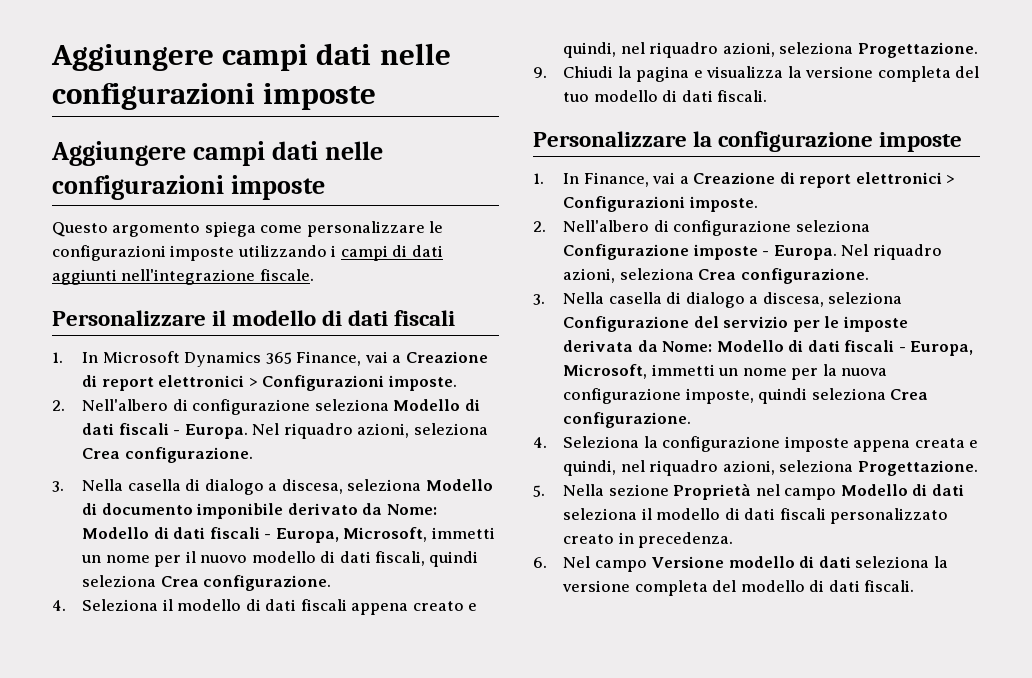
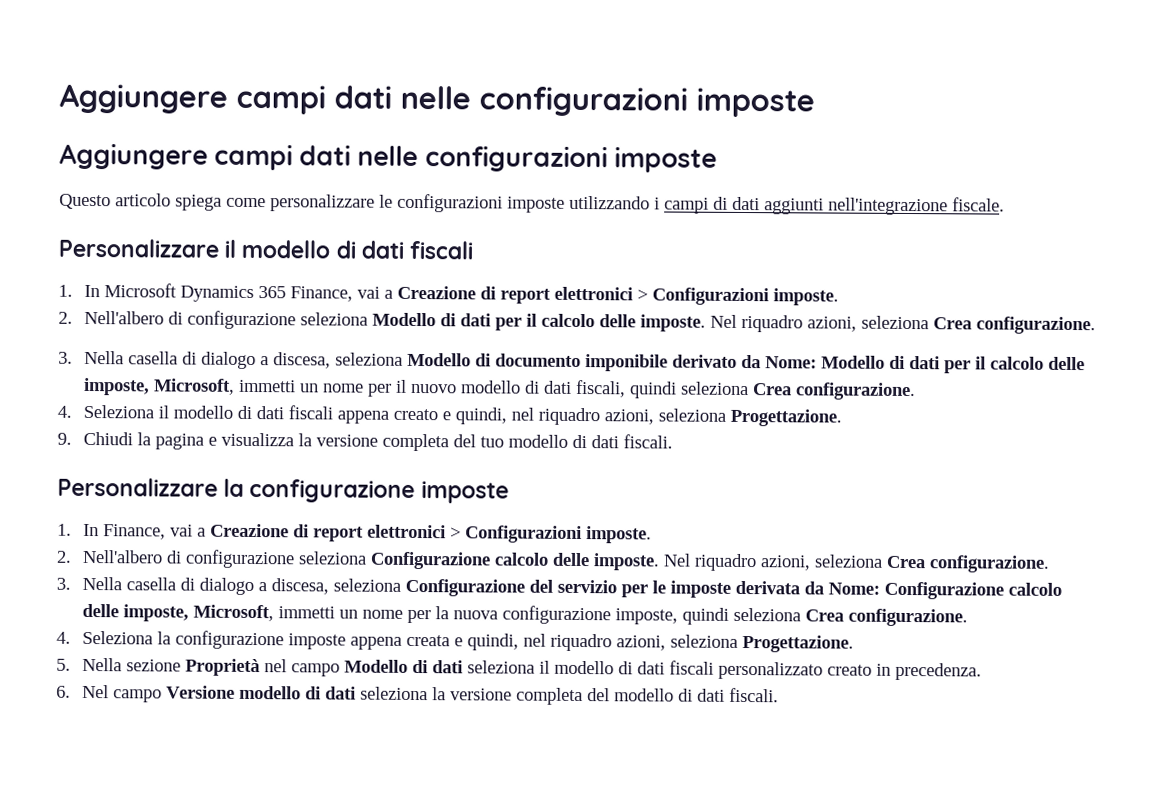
- Questo argomento spiega come personalizzare le configurazioni imposte utilizzando i campi di dati aggiunti nell'integrazione fiscale.
+ Questo articolo spiega come personalizzare le configurazioni imposte utilizzando i campi di dati aggiunti nell'integrazione fiscale.
- 2. Nell'albero di configurazione seleziona Modello di dati fiscali - Europa.
+ 2. Nell'albero di configurazione seleziona Modello di dati per il calcolo delle imposte.
- 3. Nella casella di dialogo a discesa, seleziona Modello di documento imponibile derivato da Nome: Modello di dati fiscali - Europa, Microsoft, immetti un nome per il nuovo modello di dati fiscali, quindi seleziona Crea configurazione.
+ 3. Nella casella di dialogo a discesa, seleziona Modello di documento imponibile derivato da Nome: Modello di dati per il calcolo delle imposte, Microsoft, immetti un nome per il nuovo modello di dati fiscali, quindi seleziona Crea configurazione.
- 2. Nell'albero di configurazione seleziona Configurazione imposte - Europa.
+ 2. Nell'albero di configurazione seleziona Configurazione calcolo delle imposte.
- 3. Nella casella di dialogo a discesa, seleziona Configurazione del servizio per le imposte derivata da Nome: Modello di dati fiscali - Europa, Microsoft, immetti un nome per la nuova configurazione imposte, quindi seleziona Crea configurazione.
+ 3. Nella casella di dialogo a discesa, seleziona Configurazione del servizio per le imposte derivata da Nome: Configurazione calcolo delle imposte, Microsoft, immetti un nome per la nuova configurazione imposte, quindi seleziona Crea configurazione.

